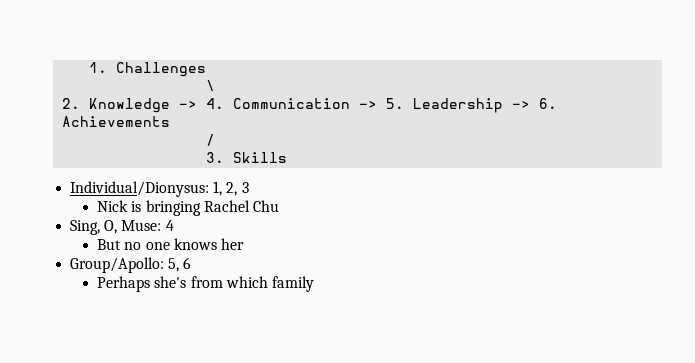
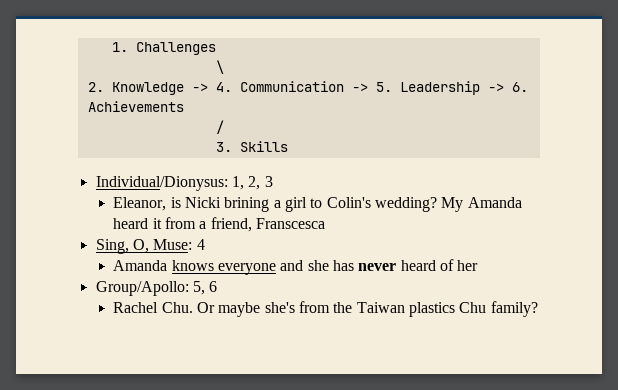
- Nick is bringing Rachel Chu
+ Eleanor, is Nicki brining a girl to Colin's wedding? My Amanda heard it from a friend, Franscesca
  Sing, O, Muse: 4
- But no one knows her
+ Amanda knows everyone and she has never heard of her
  Group/Apollo: 5, 6
- Perhaps she's from which family
+ Rachel Chu. Or maybe she's from the Taiwan plastics Chu family?

